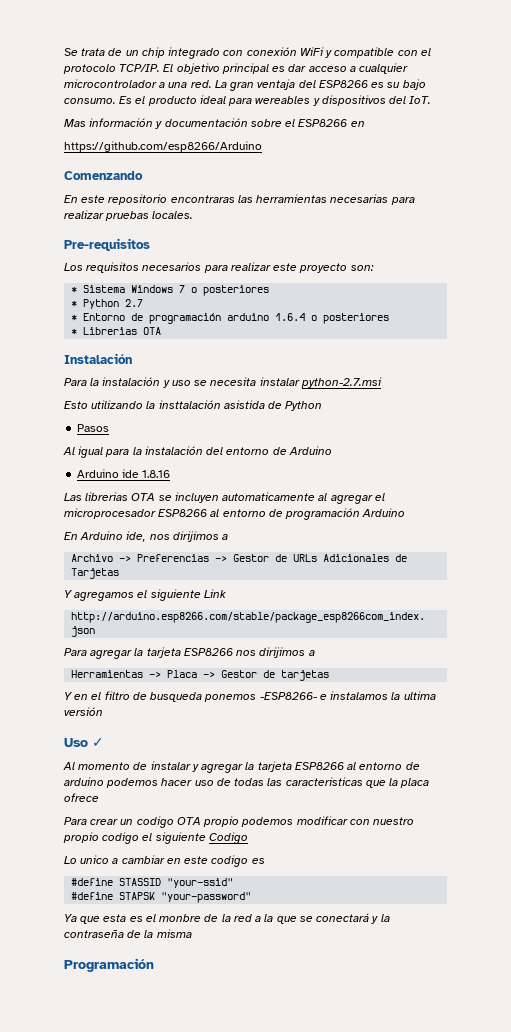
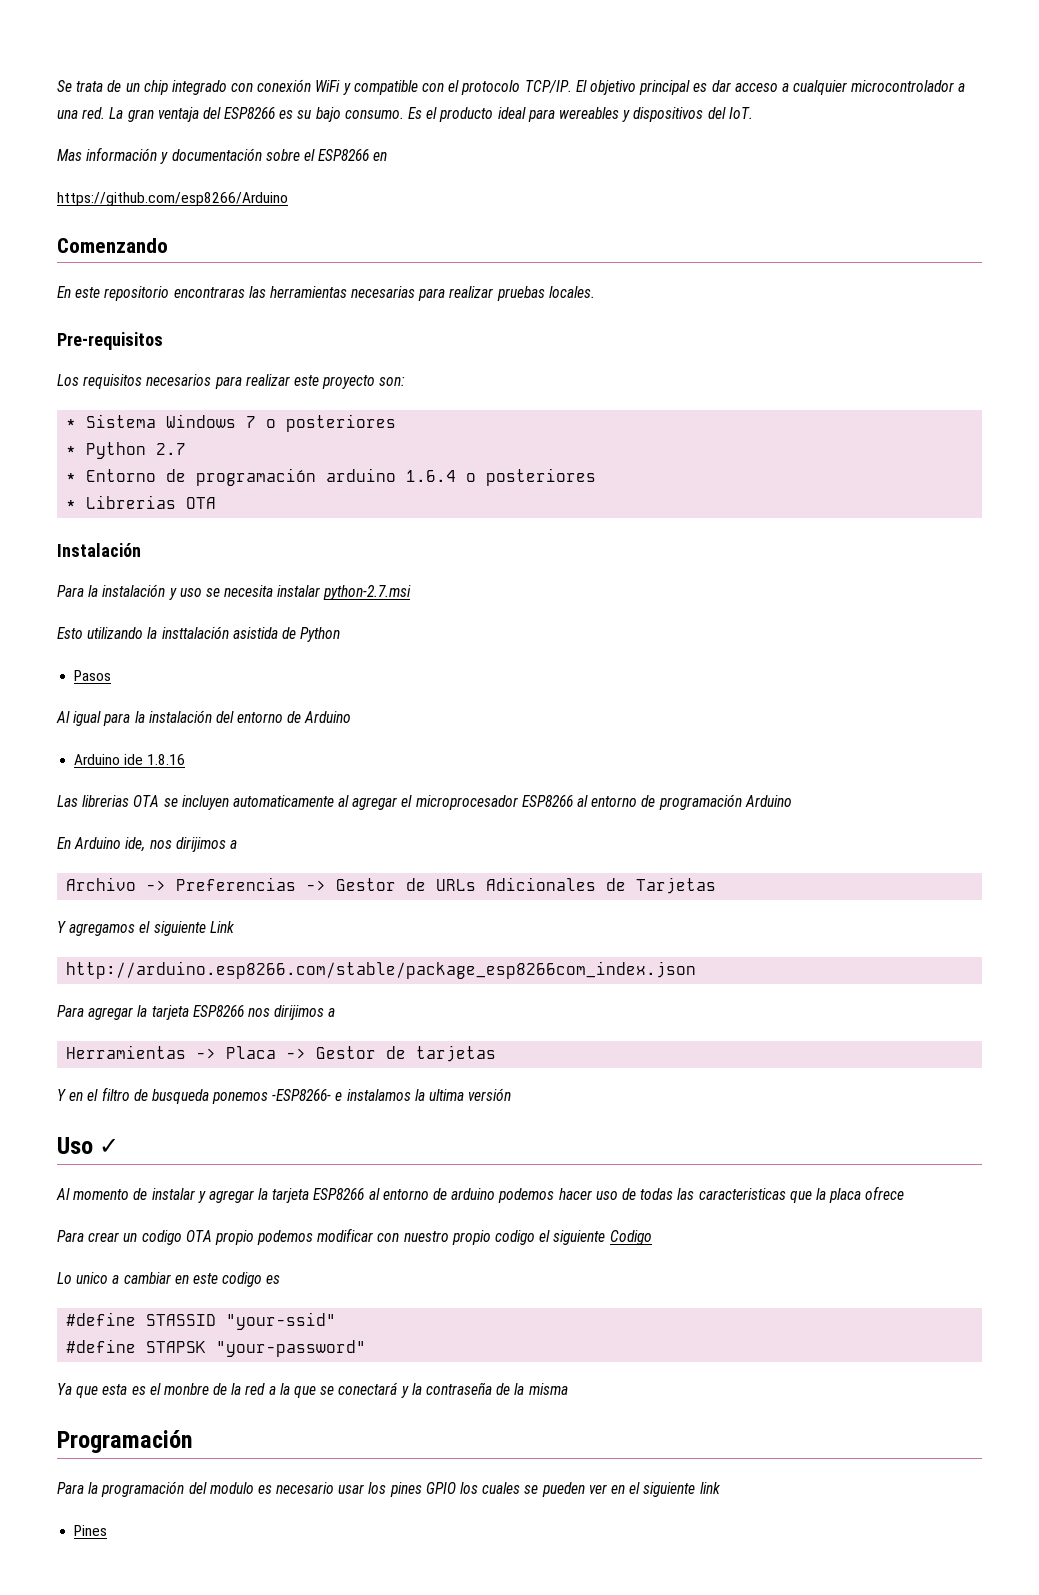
+ Para la programación del modulo es necesario usar los pines GPIO los cuales se pueden ver en el siguiente link
+ Pines

